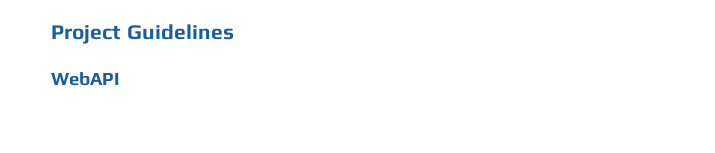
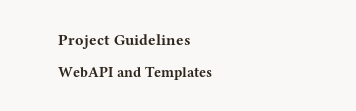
- WebAPI
+ WebAPI and Templates

